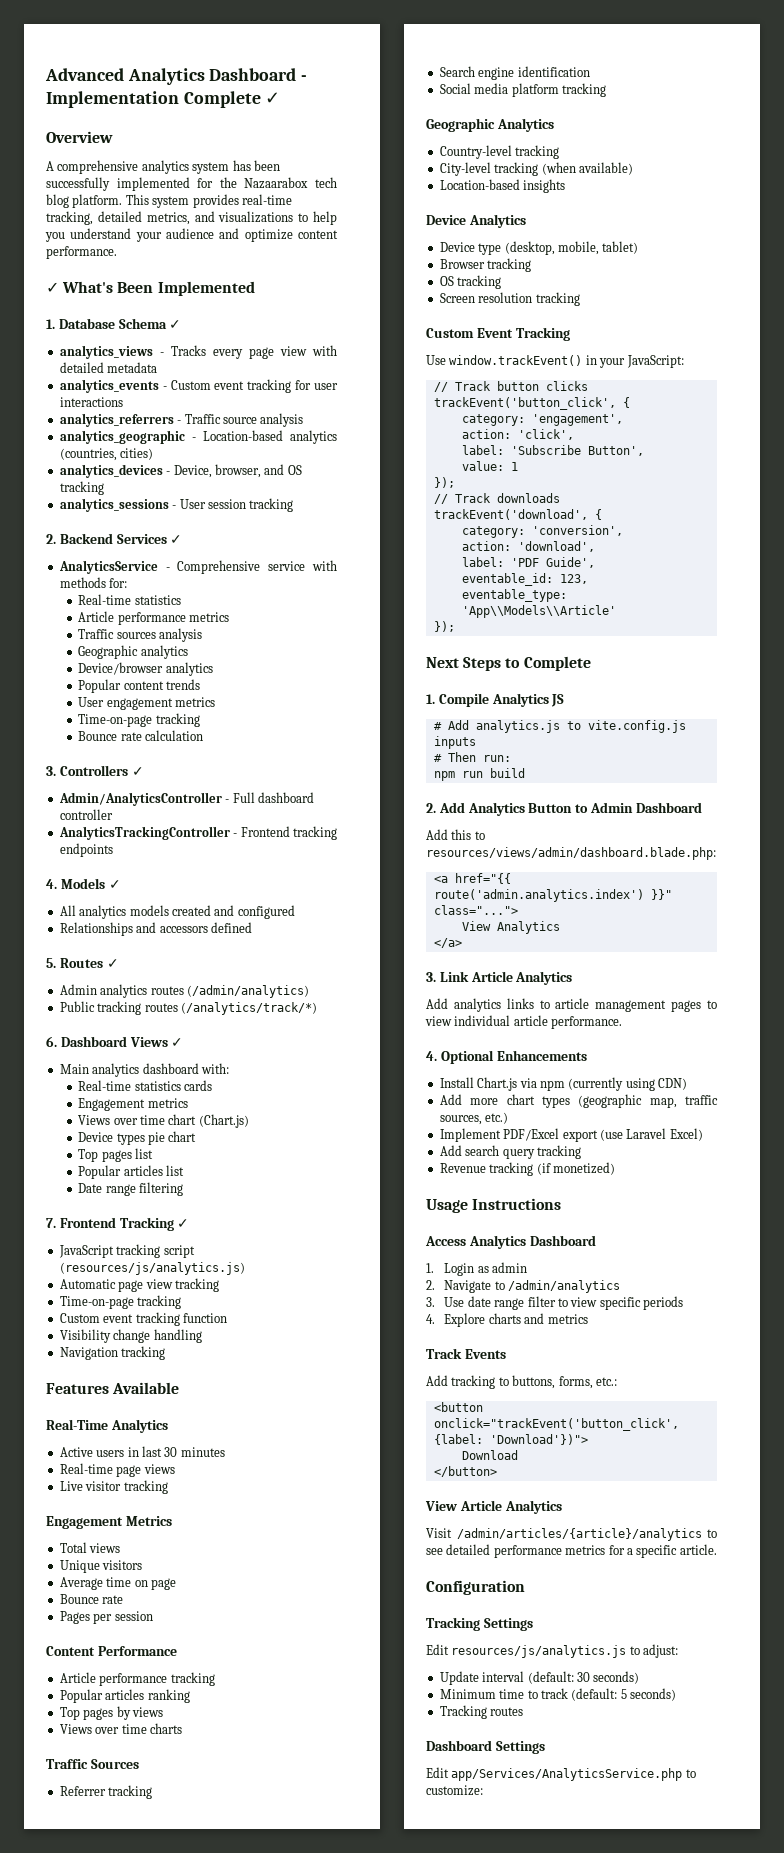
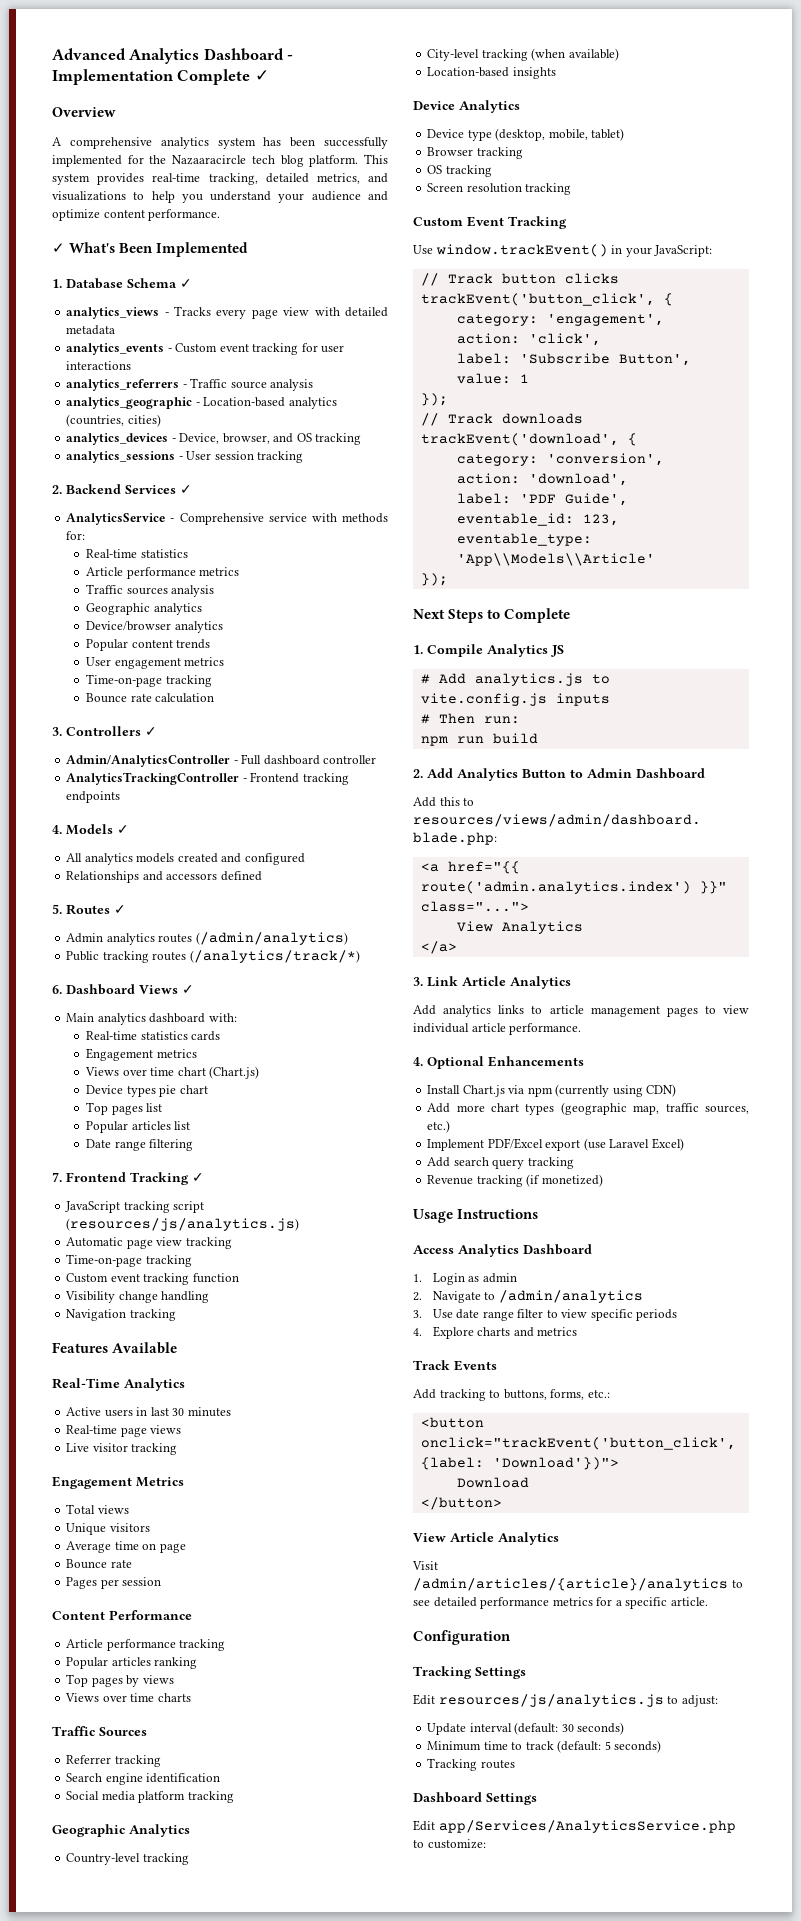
- A comprehensive analytics system has been successfully implemented for the Nazaarabox tech blog platform.
+ A comprehensive analytics system has been successfully implemented for the Nazaaracircle tech blog platform.

